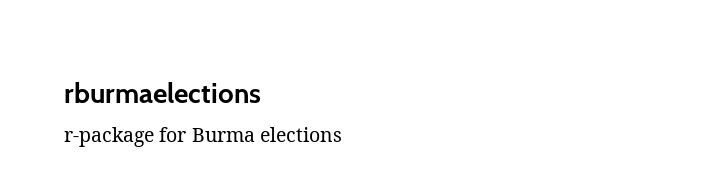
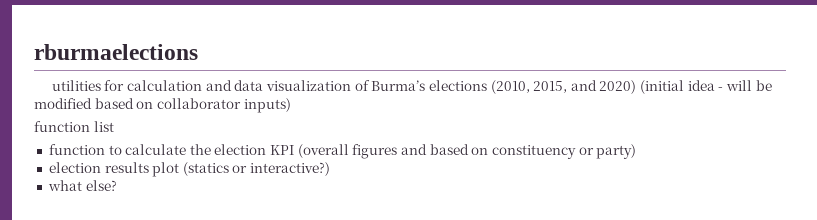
- r-package for Burma elections
+ utilities for calculation and data visualization of Burma’s elections (2010, 2015, and 2020) (initial idea - will be modified based on collaborator inputs)
+ function list
+ function to calculate the election KPI (overall figures and based on constituency or party)
+ election results plot (statics or interactive?)
+ what else?

